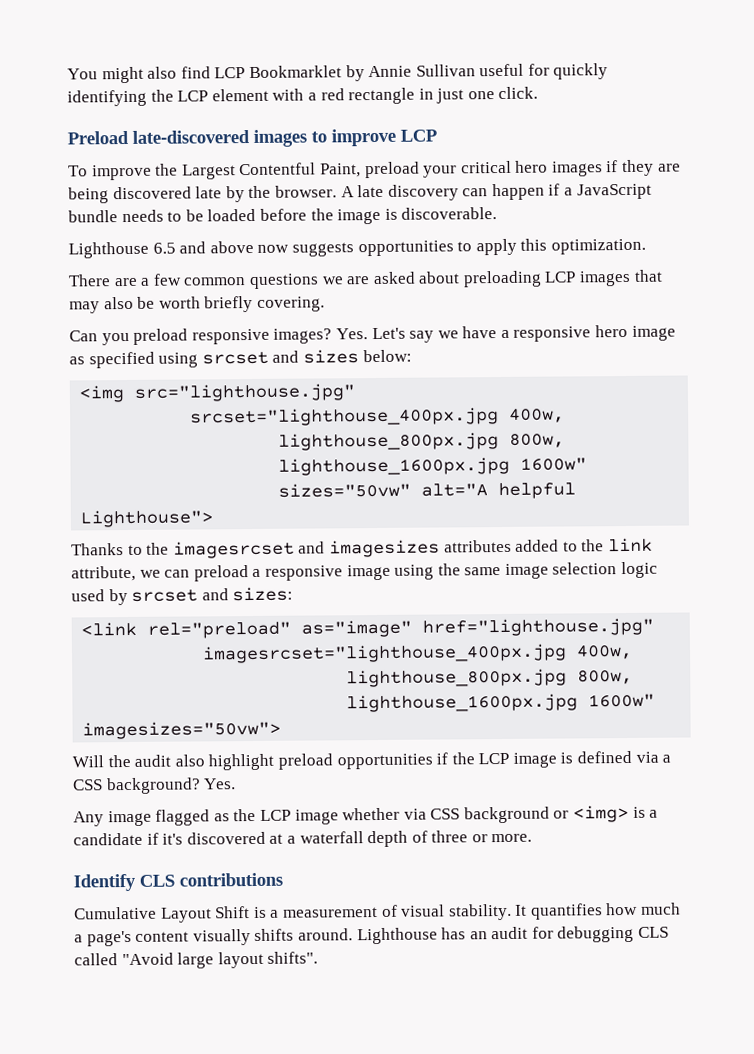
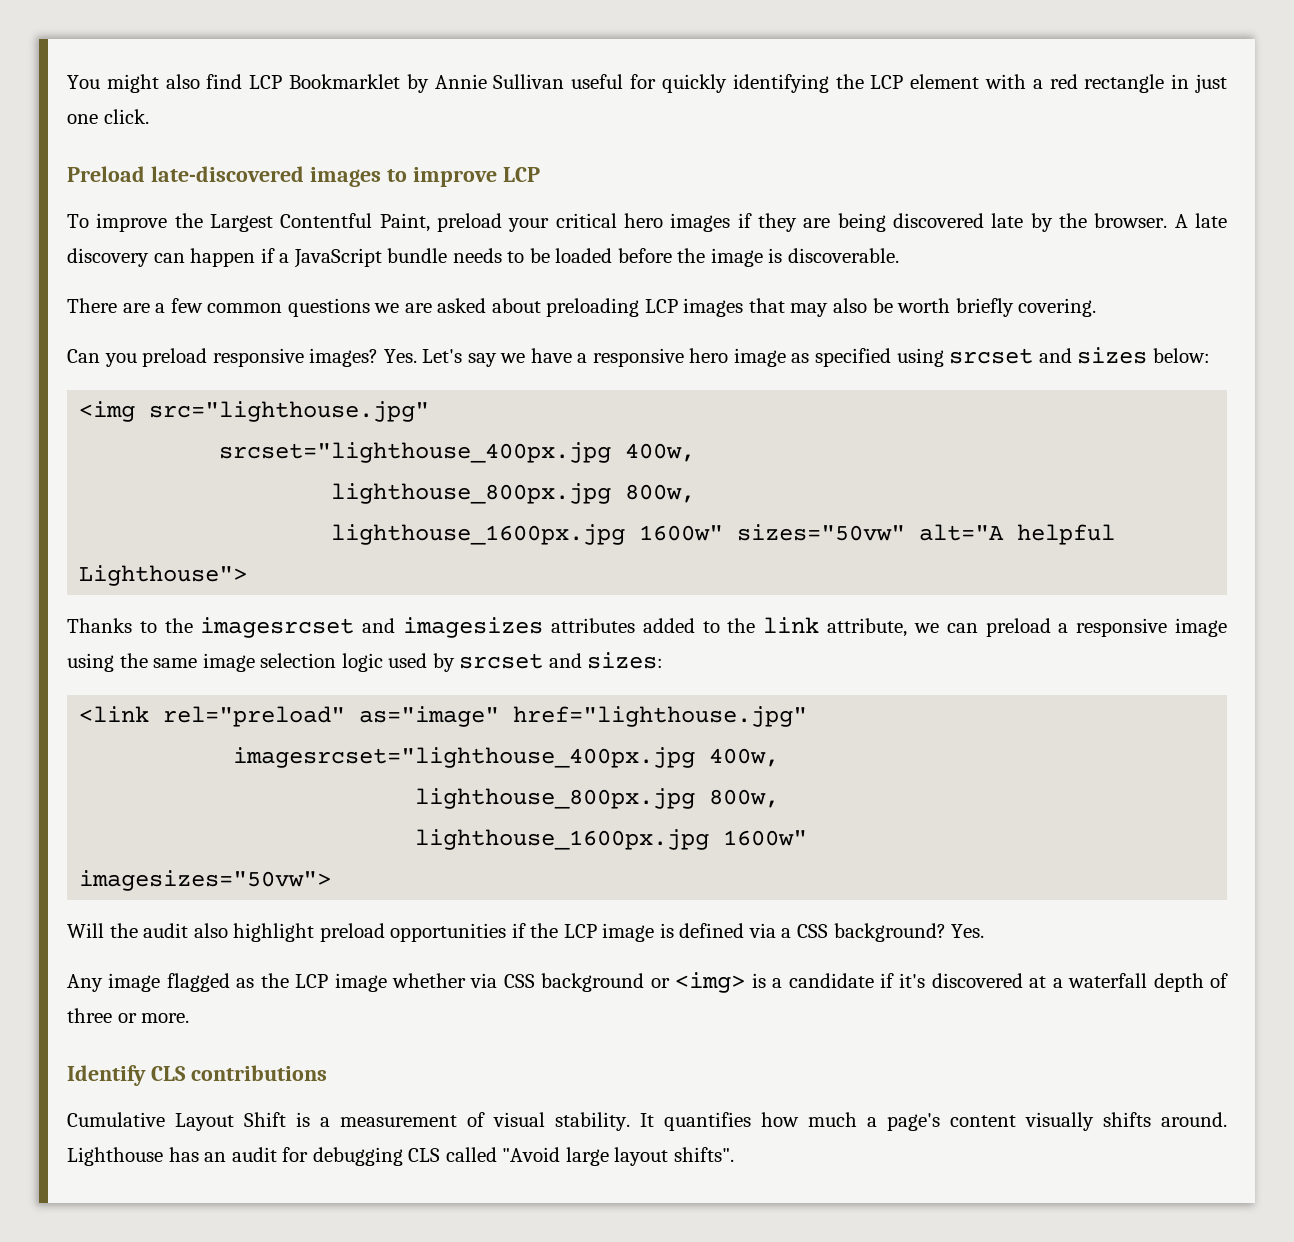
- Lighthouse 6.5 and above now suggests opportunities to apply this optimization.

